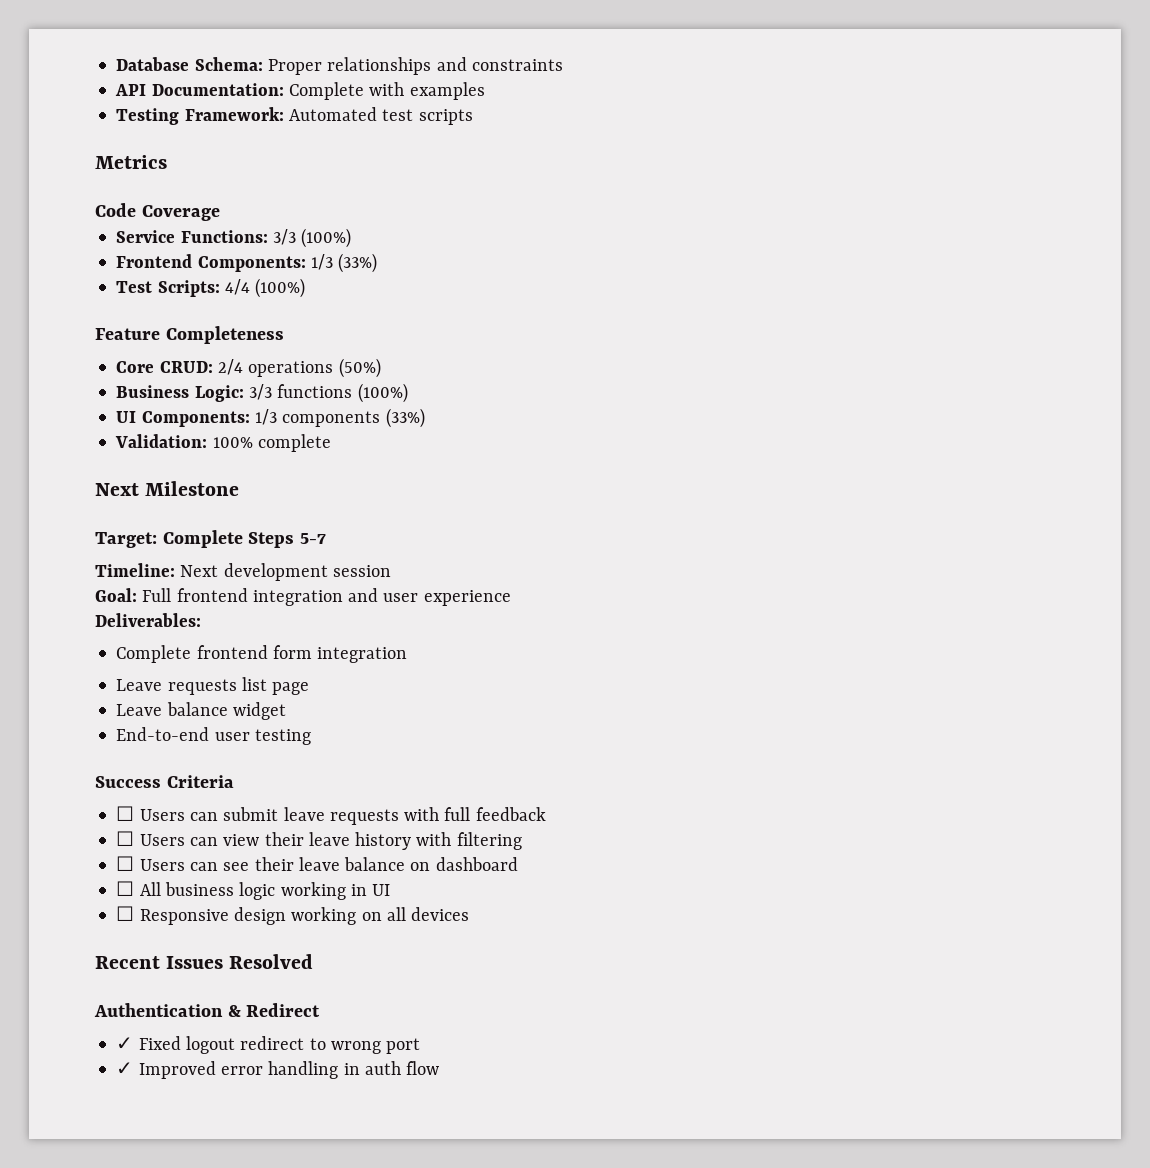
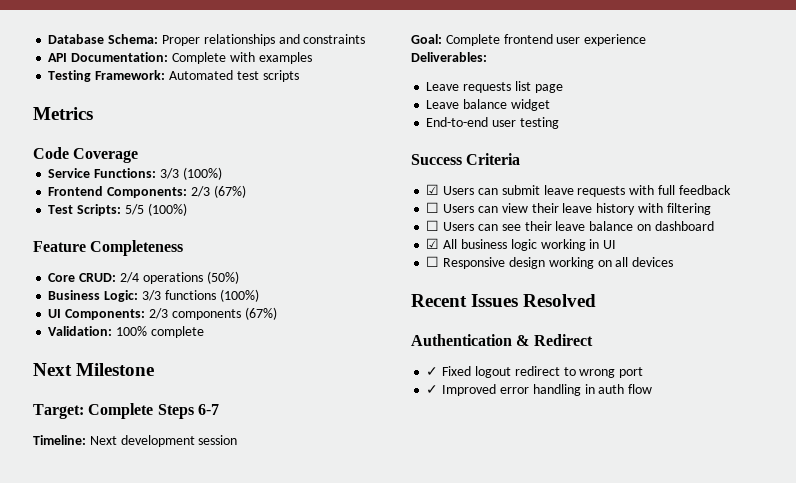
- Frontend Components: 1/3 (33%)
+ Frontend Components: 2/3 (67%)
- Test Scripts: 4/4 (100%)
+ Test Scripts: 5/5 (100%)
- UI Components: 1/3 components (33%)
+ UI Components: 2/3 components (67%)
- Target: Complete Steps 5-7
+ Target: Complete Steps 6-7
- Goal: Full frontend integration and user experience
+ Goal: Complete frontend user experience
- Complete frontend form integration
- ☐ Users can submit leave requests with full feedback
+ ☑ Users can submit leave requests with full feedback
- ☐ All business logic working in UI
+ ☑ All business logic working in UI

